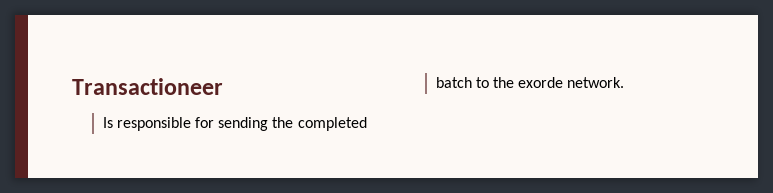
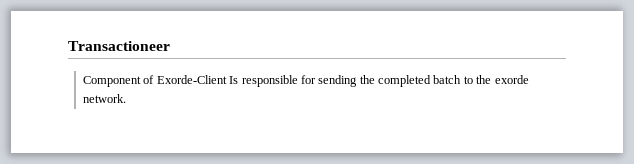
- Is responsible for sending the completed batch to the exorde network.
+ Component of Exorde-Client Is responsible for sending the completed batch to the exorde network.

